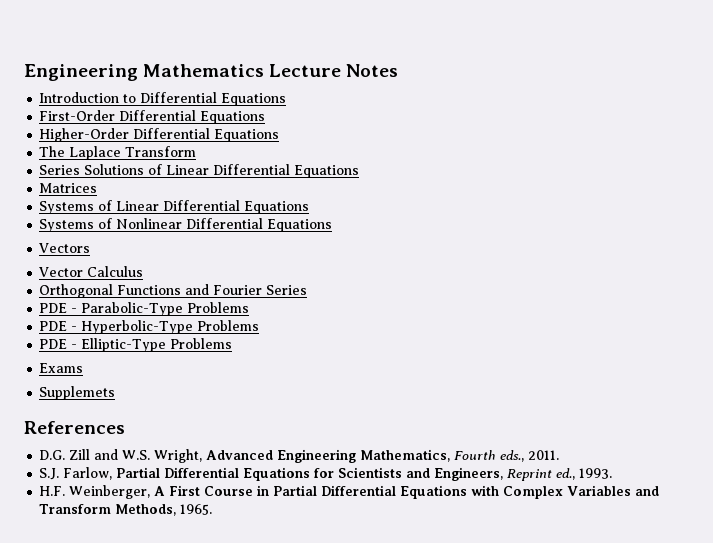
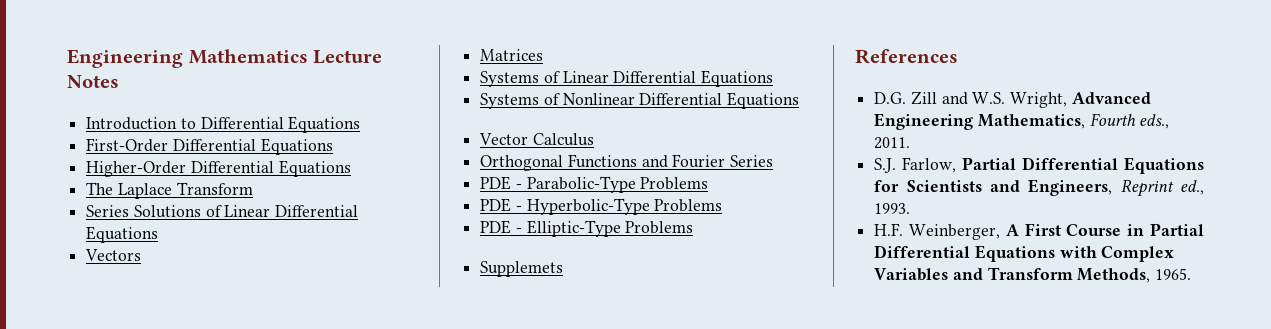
+ Vectors
- Vectors
- Exams

